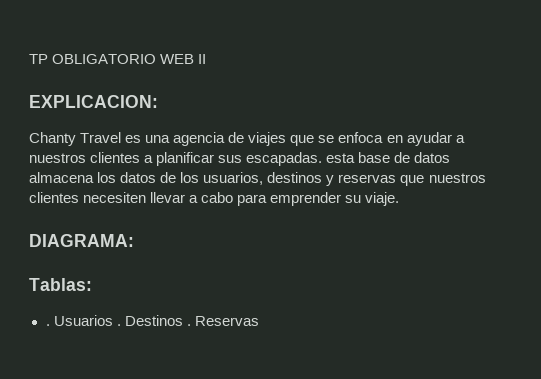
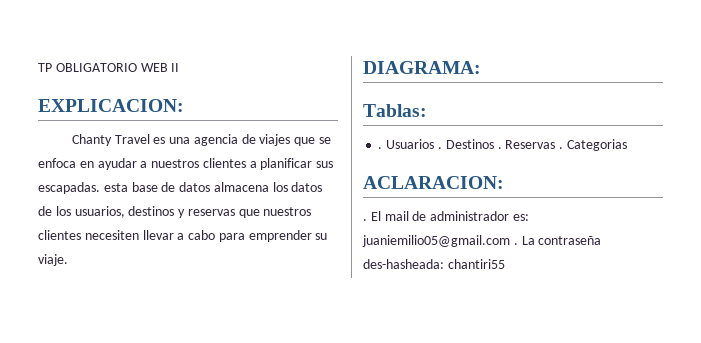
- Reservas
+ Reservas . Categorias
+ ACLARACION:
+ . El mail de administrador es: juaniemilio05@gmail.com . La contraseña des-hasheada: chantiri55

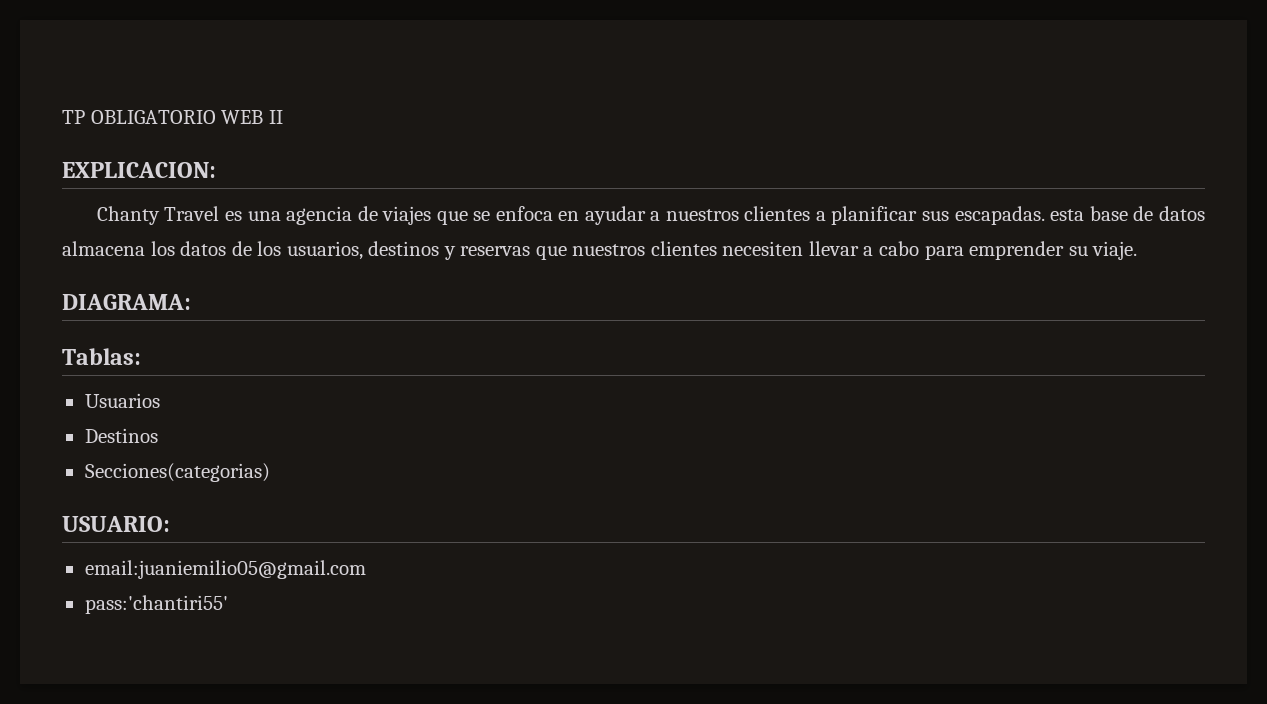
  Tablas:
- . Usuarios . Destinos . Reservas . Categorias
- ACLARACION:
- . El mail de administrador es: juaniemilio05@gmail.com . La contraseña des-hasheada: chantiri55
+ Usuarios
+ Destinos
+ Secciones(categorias)
+ USUARIO:
+ email:juaniemilio05@gmail.com
+ pass:'chantiri55'

